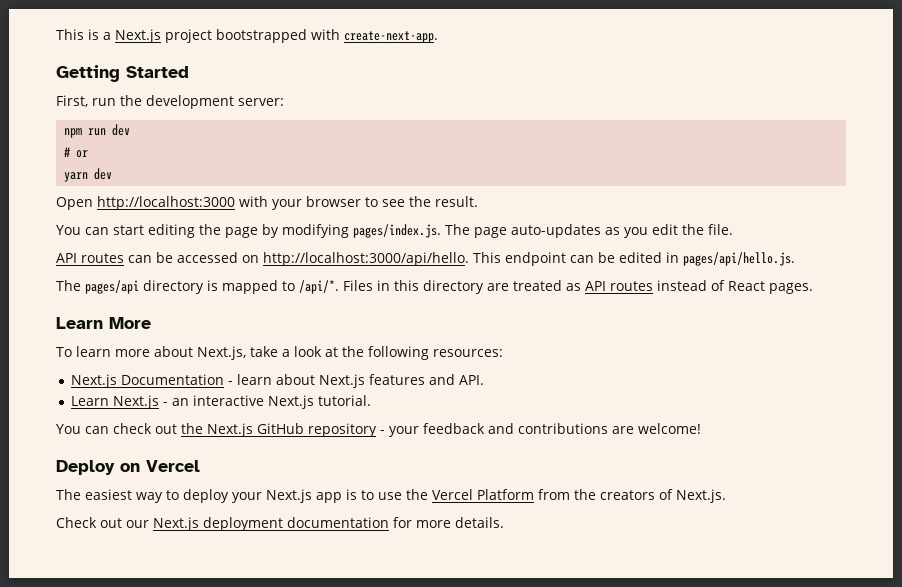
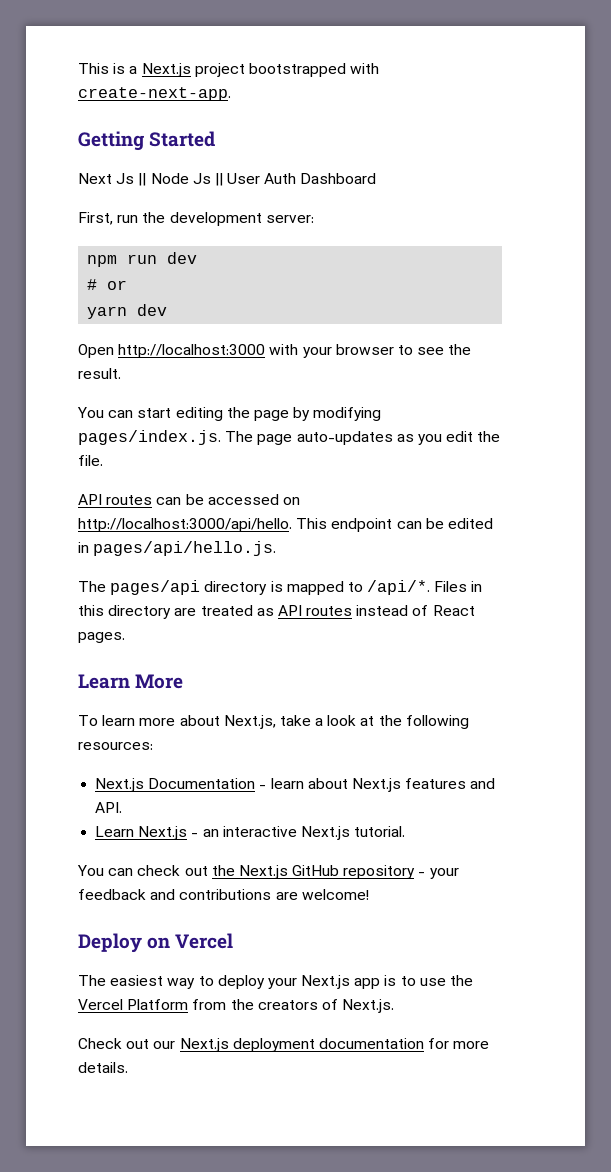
+ Next Js || Node Js || User Auth Dashboard

